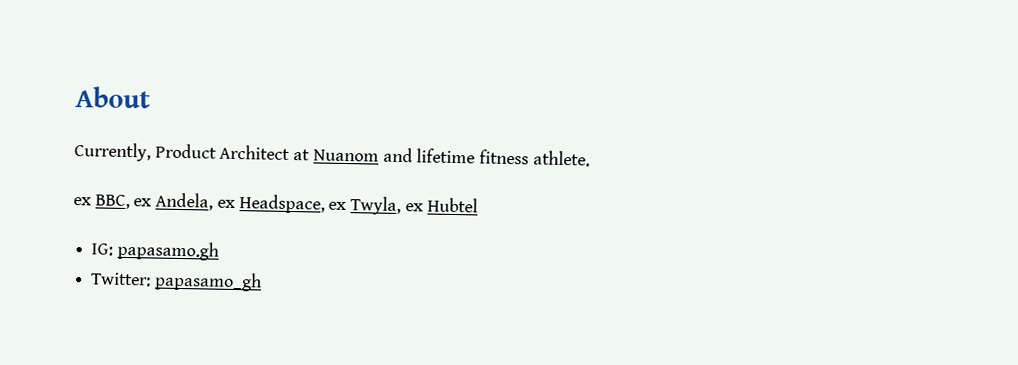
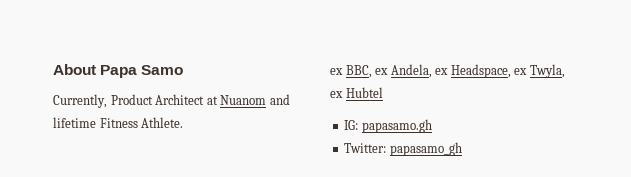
- About
+ About Papa Samo
- Currently, Product Architect at Nuanom and lifetime fitness athlete.
+ Currently, Product Architect at Nuanom and lifetime Fitness Athlete.

